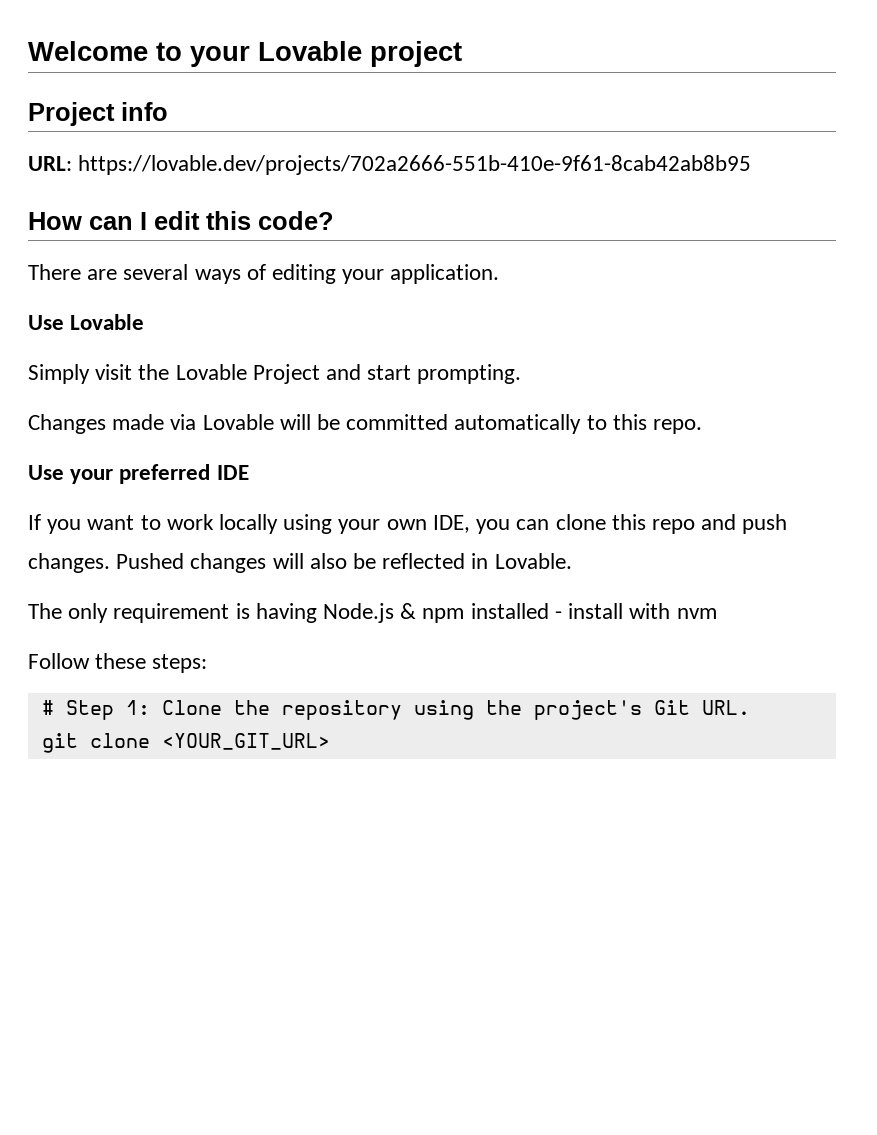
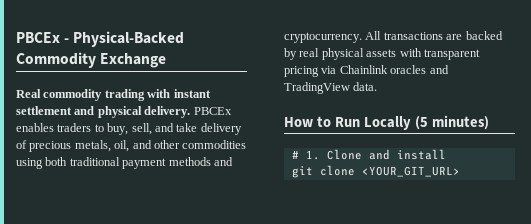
- Welcome to your Lovable project
- Project info
- URL: https://lovable.dev/projects/702a2666-551b-410e-9f61-8cab42ab8b95
- How can I edit this code?
- There are several ways of editing your application.
- Use Lovable
- Simply visit the Lovable Project and start prompting.
- Changes made via Lovable will be committed automatically to this repo.
- Use your preferred IDE
- If you want to work locally using your own IDE, you can clone this repo and push changes. Pushed changes will also be reflected in Lovable.
- The only requirement is having Node.js & npm installed - install with nvm
- Follow these steps:
- # Step 1: Clone the repository using the project's Git URL.
+ PBCEx - Physical-Backed Commodity Exchange
+ Real commodity trading with instant settlement and physical delivery. PBCEx enables traders to buy, sell, and take delivery of precious metals, oil, and other commodities using both traditional payment methods and cryptocurrency. All transactions are backed by real physical assets with transparent pricing via Chainlink oracles and TradingView data.
+ How to Run Locally (5 minutes)
+ # 1. Clone and install

